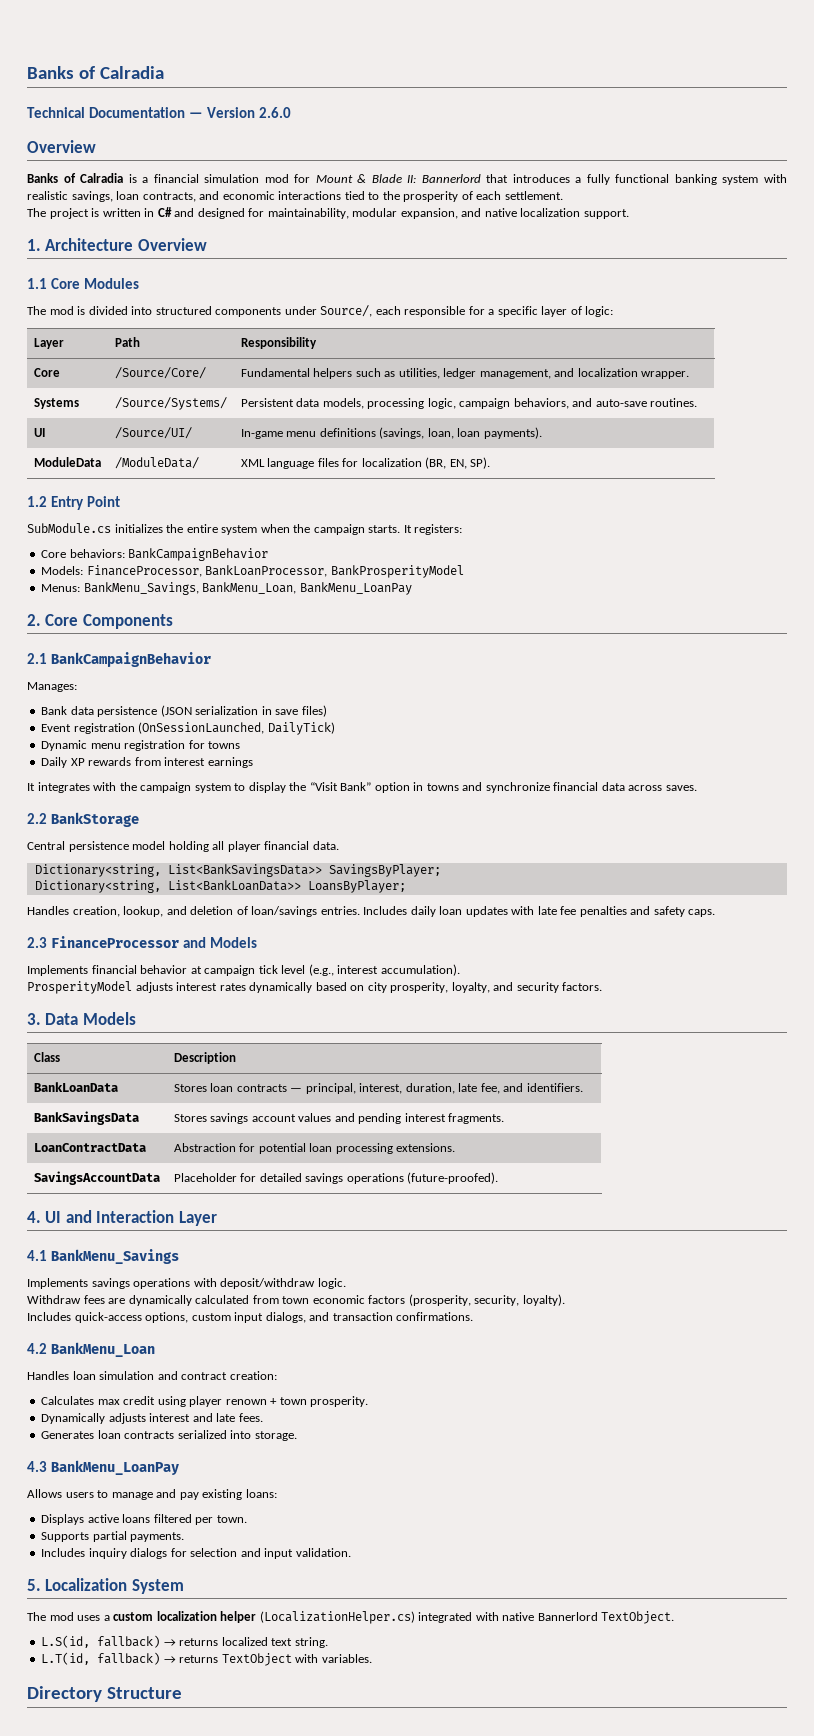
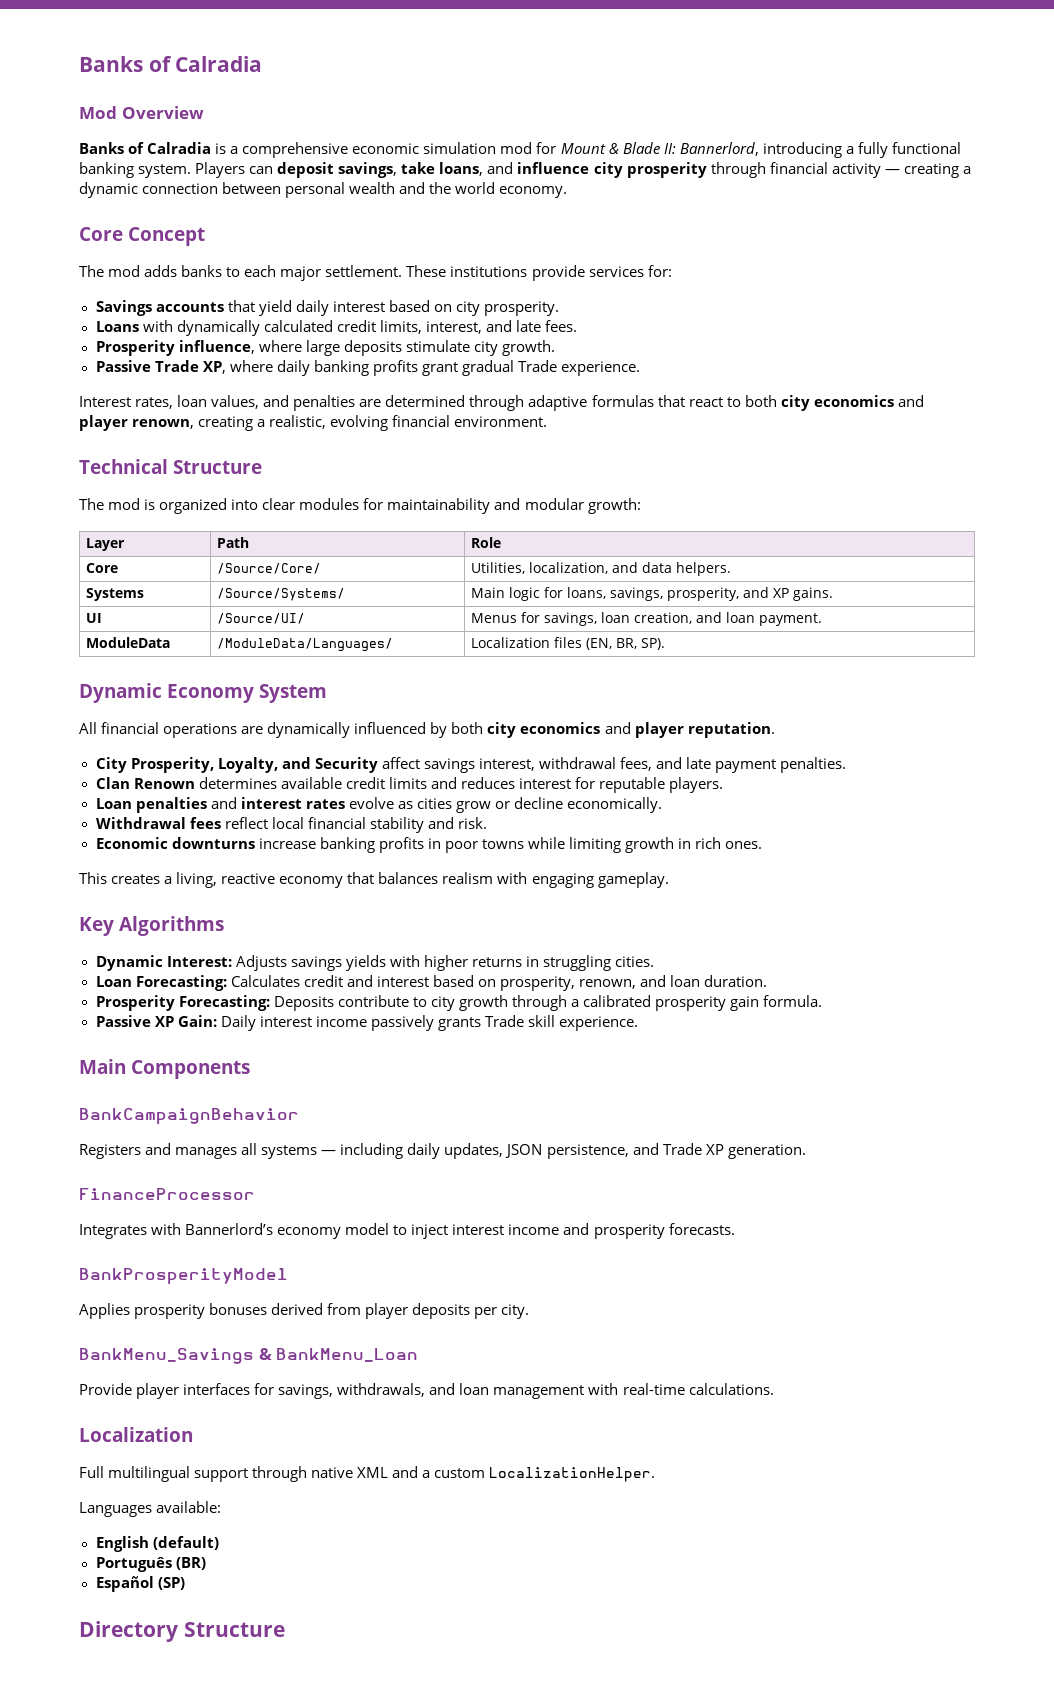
- Technical Documentation — Version 2.6.0
- Overview
+ Mod Overview
- Banks of Calradia is a financial simulation mod for Mount & Blade II: Bannerlord that introduces a fully functional banking system with realistic savings, loan contracts, and economic interactions tied to the prosperity of each settlement.
- The project is written in C# and designed for maintainability, modular expansion, and native localization support.
- 1. Architecture Overview
- 1.1 Core Modules
- The mod is divided into structured components under Source/, each responsible for a specific layer of logic:
+ Banks of Calradia is a comprehensive economic simulation mod for Mount & Blade II: Bannerlord, introducing a fully functional banking system. Players can deposit savings, take loans, and influence city prosperity through financial activity — creating a dynamic connection between personal wealth and the world economy.
+ Core Concept
+ The mod adds banks to each major settlement. These institutions provide services for:
+ Savings accounts that yield daily interest based on city prosperity.
+ Loans with dynamically calculated credit limits, interest, and late fees.
+ Prosperity influence, where large deposits stimulate city growth.
+ Passive Trade XP, where daily banking profits grant gradual Trade experience.
+ Interest rates, loan values, and penalties are determined through adaptive formulas that react to both city economics and player renown, creating a realistic, evolving financial environment.
+ Technical Structure
+ The mod is organized into clear modules for maintainability and modular growth:
- Layer | Path | Responsibility
+ Layer | Path | Role
- Core | /Source/Core/ | Fundamental helpers such as utilities, ledger management, and localization wrapper.
- Systems | /Source/Systems/ | Persistent data models, processing logic, campaign behaviors, and auto-save routines.
- UI | /Source/UI/ | In-game menu definitions (savings, loan, loan payments).
- ModuleData | /ModuleData/ | XML language files for localization (BR, EN, SP).
- 1.2 Entry Point
- SubModule.cs initializes the entire system when the campaign starts. It registers:
- Core behaviors: BankCampaignBehavior
- Models: FinanceProcessor, BankLoanProcessor, BankProsperityModel
- Menus: BankMenu_Savings, BankMenu_Loan, BankMenu_LoanPay
- 2. Core Components
- 2.1 BankCampaignBehavior
- Manages:
- Bank data persistence (JSON serialization in save files)
- Event registration (OnSessionLaunched, DailyTick)
- Dynamic menu registration for towns
- Daily XP rewards from interest earnings
- It integrates with the campaign system to display the “Visit Bank” option in towns and synchronize financial data across saves.
- 2.2 BankStorage
- Central persistence model holding all player financial data.
- Dictionary<string, List<BankSavingsData>> SavingsByPlayer;
- Dictionary<string, List<BankLoanData>> LoansByPlayer;
- Handles creation, lookup, and deletion of loan/savings entries. Includes daily loan updates with late fee penalties and safety caps.
- 2.3 FinanceProcessor and Models
- Implements financial behavior at campaign tick level (e.g., interest accumulation).
- ProsperityModel adjusts interest rates dynamically based on city prosperity, loyalty, and security factors.
- 3. Data Models
- Class | Description
- BankLoanData | Stores loan contracts — principal, interest, duration, late fee, and identifiers.
- BankSavingsData | Stores savings account values and pending interest fragments.
- LoanContractData | Abstraction for potential loan processing extensions.
- SavingsAccountData | Placeholder for detailed savings operations (future-proofed).
- 4. UI and Interaction Layer
- 4.1 BankMenu_Savings
- Implements savings operations with deposit/withdraw logic.
- Withdraw fees are dynamically calculated from town economic factors (prosperity, security, loyalty).
- Includes quick-access options, custom input dialogs, and transaction confirmations.
- 4.2 BankMenu_Loan
- Handles loan simulation and contract creation:
- Calculates max credit using player renown + town prosperity.
- Dynamically adjusts interest and late fees.
- Generates loan contracts serialized into storage.
- 4.3 BankMenu_LoanPay
- Allows users to manage and pay existing loans:
- Displays active loans filtered per town.
- Supports partial payments.
- Includes inquiry dialogs for selection and input validation.
- 5. Localization System
- The mod uses a custom localization helper (LocalizationHelper.cs) integrated with native Bannerlord TextObject.
- L.S(id, fallback) → returns localized text string.
- L.T(id, fallback) → returns TextObject with variables.
+ Core | /Source/Core/ | Utilities, localization, and data helpers.
+ Systems | /Source/Systems/ | Main logic for loans, savings, prosperity, and XP gains.
+ UI | /Source/UI/ | Menus for savings, loan creation, and loan payment.
+ ModuleData | /ModuleData/Languages/ | Localization files (EN, BR, SP).
+ Dynamic Economy System
+ All financial operations are dynamically influenced by both city economics and player reputation.
+ City Prosperity, Loyalty, and Security affect savings interest, withdrawal fees, and late payment penalties.
+ Clan Renown determines available credit limits and reduces interest for reputable players.
+ Loan penalties and interest rates evolve as cities grow or decline economically.
+ Withdrawal fees reflect local financial stability and risk.
+ Economic downturns increase banking profits in poor towns while limiting growth in rich ones.
+ This creates a living, reactive economy that balances realism with engaging gameplay.
+ Key Algorithms
+ Dynamic Interest: Adjusts savings yields with higher returns in struggling cities.
+ Loan Forecasting: Calculates credit and interest based on prosperity, renown, and loan duration.
+ Prosperity Forecasting: Deposits contribute to city growth through a calibrated prosperity gain formula.
+ Passive XP Gain: Daily interest income passively grants Trade skill experience.
+ Main Components
+ BankCampaignBehavior
+ Registers and manages all systems — including daily updates, JSON persistence, and Trade XP generation.
+ FinanceProcessor
+ Integrates with Bannerlord’s economy model to inject interest income and prosperity forecasts.
+ BankProsperityModel
+ Applies prosperity bonuses derived from player deposits per city.
+ BankMenu_Savings & BankMenu_Loan
+ Provide player interfaces for savings, withdrawals, and loan management with real-time calculations.
+ Localization
+ Full multilingual support through native XML and a custom LocalizationHelper.
+ Languages available:
+ English (default)
+ Português (BR)
+ Español (SP)

